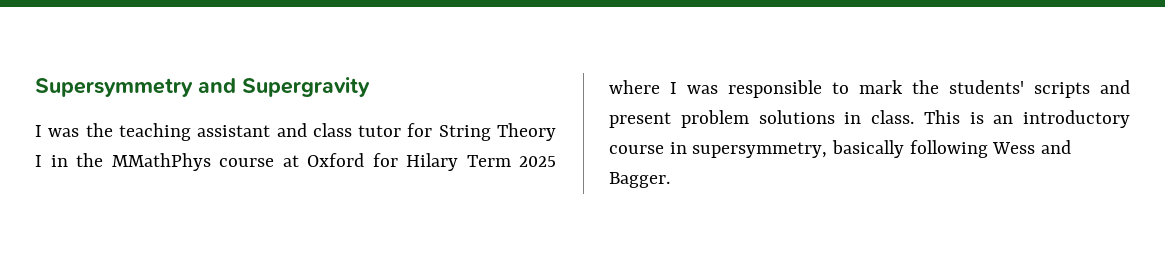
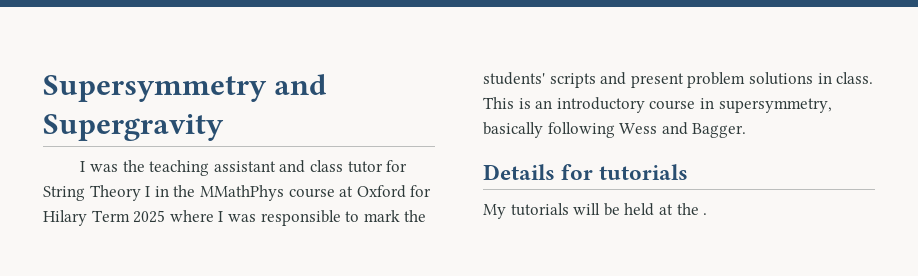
+ Details for tutorials
+ My tutorials will be held at the .

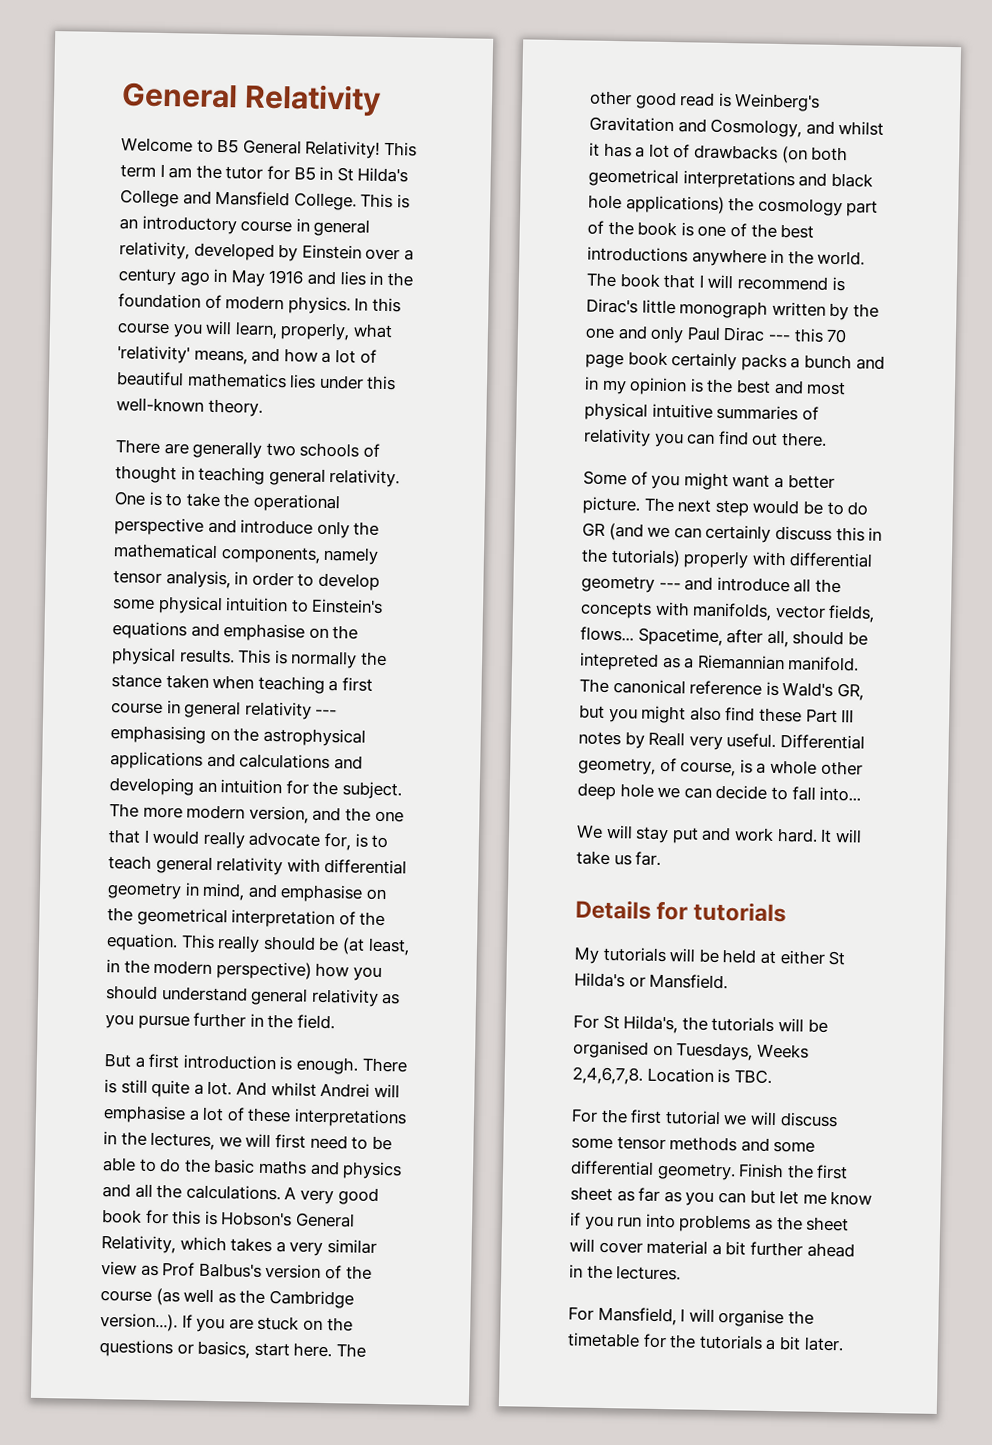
- Supersymmetry and Supergravity
- I was the teaching assistant and class tutor for String Theory I in the MMathPhys course at Oxford for Hilary Term 2025 where I was responsible to mark the students' scripts and present problem solutions in class.
+ General Relativity
+ Welcome to B5 General Relativity! This term I am the tutor for B5 in St Hilda's College and Mansfield College.
- This is an introductory course in supersymmetry, basically following Wess and Bagger.
+ This is an introductory course in general relativity, developed by Einstein over a century ago in May 1916 and lies in the foundation of modern physics. In this course you will learn, properly, what 'relativity' means, and how a lot of beautiful mathematics lies under this well-known theory.
+ There are generally two schools of thought in teaching general relativity. One is to take the operational perspective and introduce only the mathematical components, namely tensor analysis, in order to develop some physical intuition to Einstein's equations and emphasise on the physical results. This is normally the stance taken when teaching a first course in general relativity --- emphasising on the astrophysical applications and calculations and developing an intuition for the subject. The more modern version, and the one that I would really advocate for, is to teach general relativity with differential geometry in mind, and emphasise on the geometrical interpretation of the equation. This really should be (at least, in the modern perspective) how you should understand general relativity as you pursue further in the field.
+ But a first introduction is enough. There is still quite a lot. And whilst Andrei will emphasise a lot of these interpretations in the lectures, we will first need to be able to do the basic maths and physics and all the calculations. A very good book for this is Hobson's General Relativity, which takes a very similar view as Prof Balbus's version of the course (as well as the Cambridge version...). If you are stuck on the questions or basics, start here. The other good read is Weinberg's Gravitation and Cosmology, and whilst it has a lot of drawbacks (on both geometrical interpretations and black hole applications) the cosmology part of the book is one of the best introductions anywhere in the world. The book that I will recommend is Dirac's little monograph written by the one and only Paul Dirac --- this 70 page book certainly packs a bunch and in my opinion is the best and most physical intuitive summaries of relativity you can find out there.
+ Some of you might want a better picture. The next step would be to do GR (and we can certainly discuss this in the tutorials) properly with differential geometry --- and introduce all the concepts with manifolds, vector fields, flows... Spacetime, after all, should be intepreted as a Riemannian manifold. The canonical reference is Wald's GR, but you might also find these Part III notes by Reall very useful. Differential geometry, of course, is a whole other deep hole we can decide to fall into...
+ We will stay put and work hard. It will take us far.
- My tutorials will be held at the .
+ My tutorials will be held at either St Hilda's or Mansfield.
+ For St Hilda's, the tutorials will be organised on Tuesdays, Weeks 2,4,6,7,8. Location is TBC.
+ For the first tutorial we will discuss some tensor methods and some differential geometry. Finish the first sheet as far as you can but let me know if you run into problems as the sheet will cover material a bit further ahead in the lectures.
+ For Mansfield, I will organise the timetable for the tutorials a bit later.

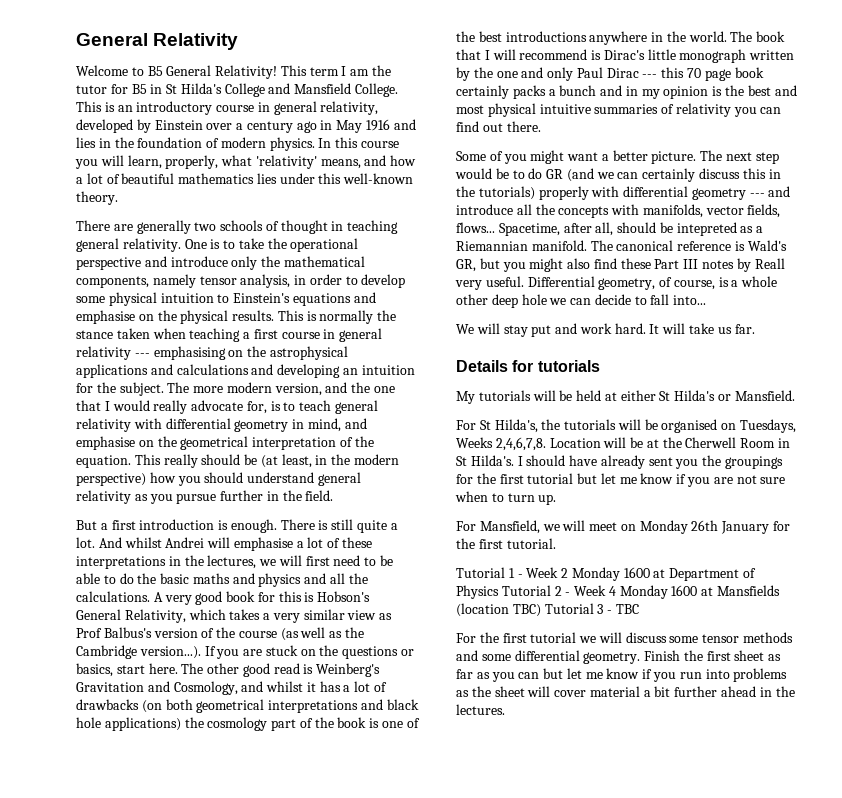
- Location is TBC.
+ Location will be at the Cherwell Room in St Hilda's. I should have already sent you the groupings for the first tutorial but let me know if you are not sure when to turn up.
+ For Mansfield, we will meet on Monday 26th January for the first tutorial.
+ Tutorial 1 - Week 2 Monday 1600 at Department of Physics Tutorial 2 - Week 4 Monday 1600 at Mansfields (location TBC) Tutorial 3 - TBC
- For Mansfield, I will organise the timetable for the tutorials a bit later.

